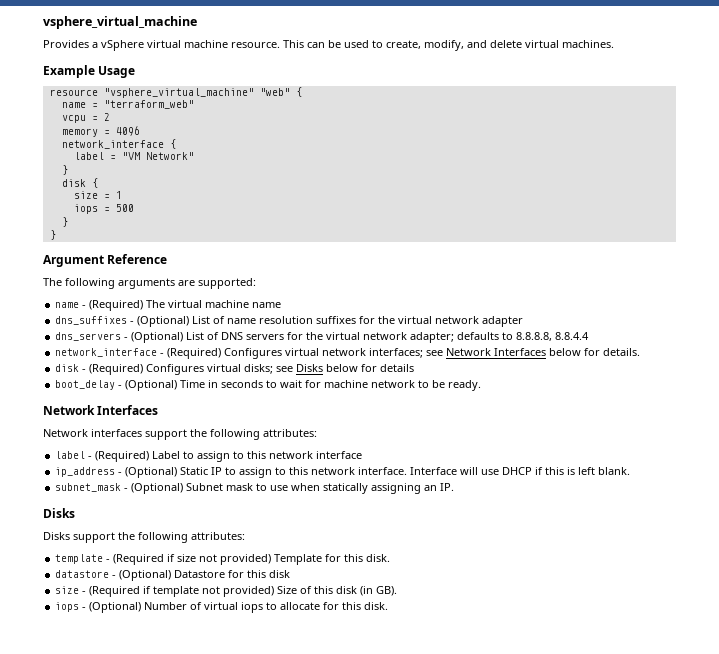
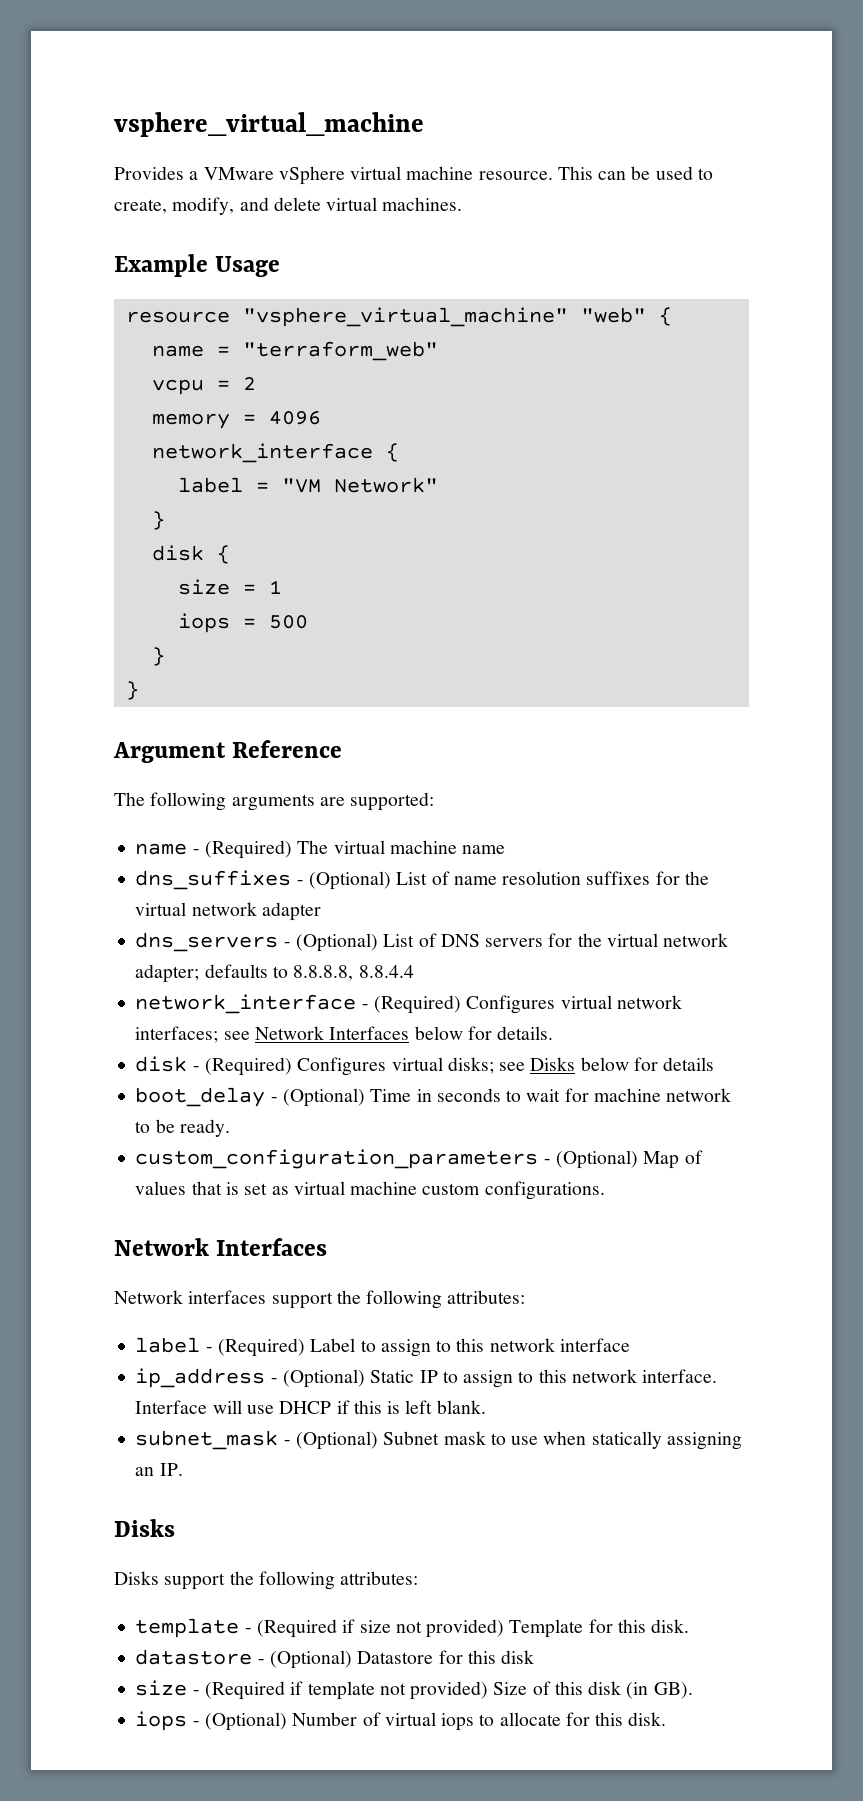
- Provides a vSphere virtual machine resource.
+ Provides a VMware vSphere virtual machine resource.
+ custom_configuration_parameters - (Optional) Map of values that is set as virtual machine custom configurations.

